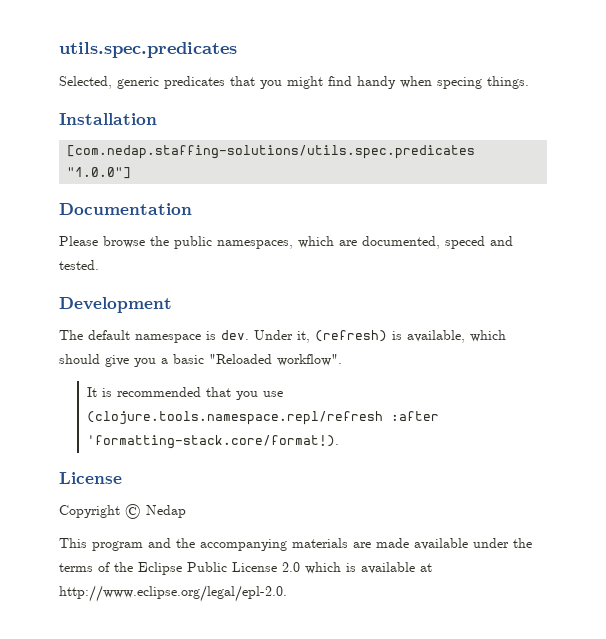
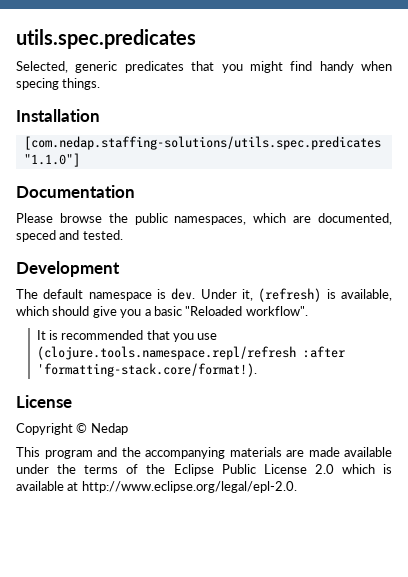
- [com.nedap.staffing-solutions/utils.spec.predicates "1.0.0"]
+ [com.nedap.staffing-solutions/utils.spec.predicates "1.1.0"]

